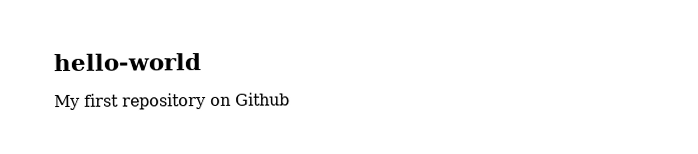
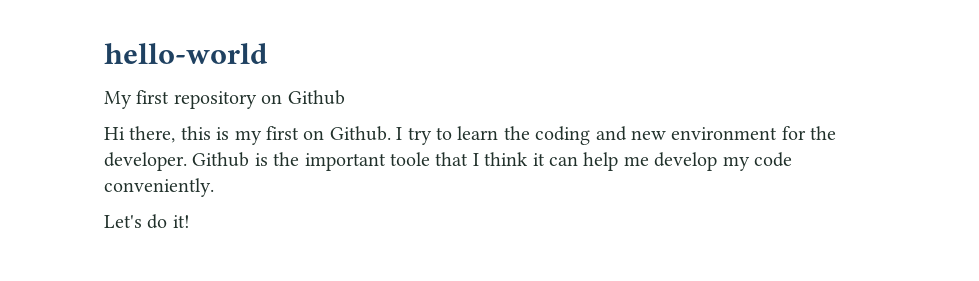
+ Hi there, this is my first on Github. I try to learn the coding and new environment for the developer. Github is the important toole that I think it can help me develop my code conveniently.
+ Let's do it!

